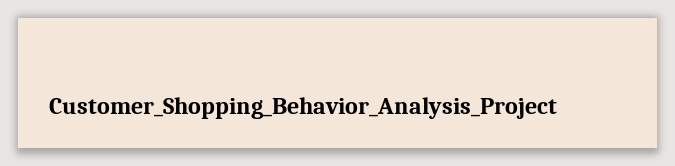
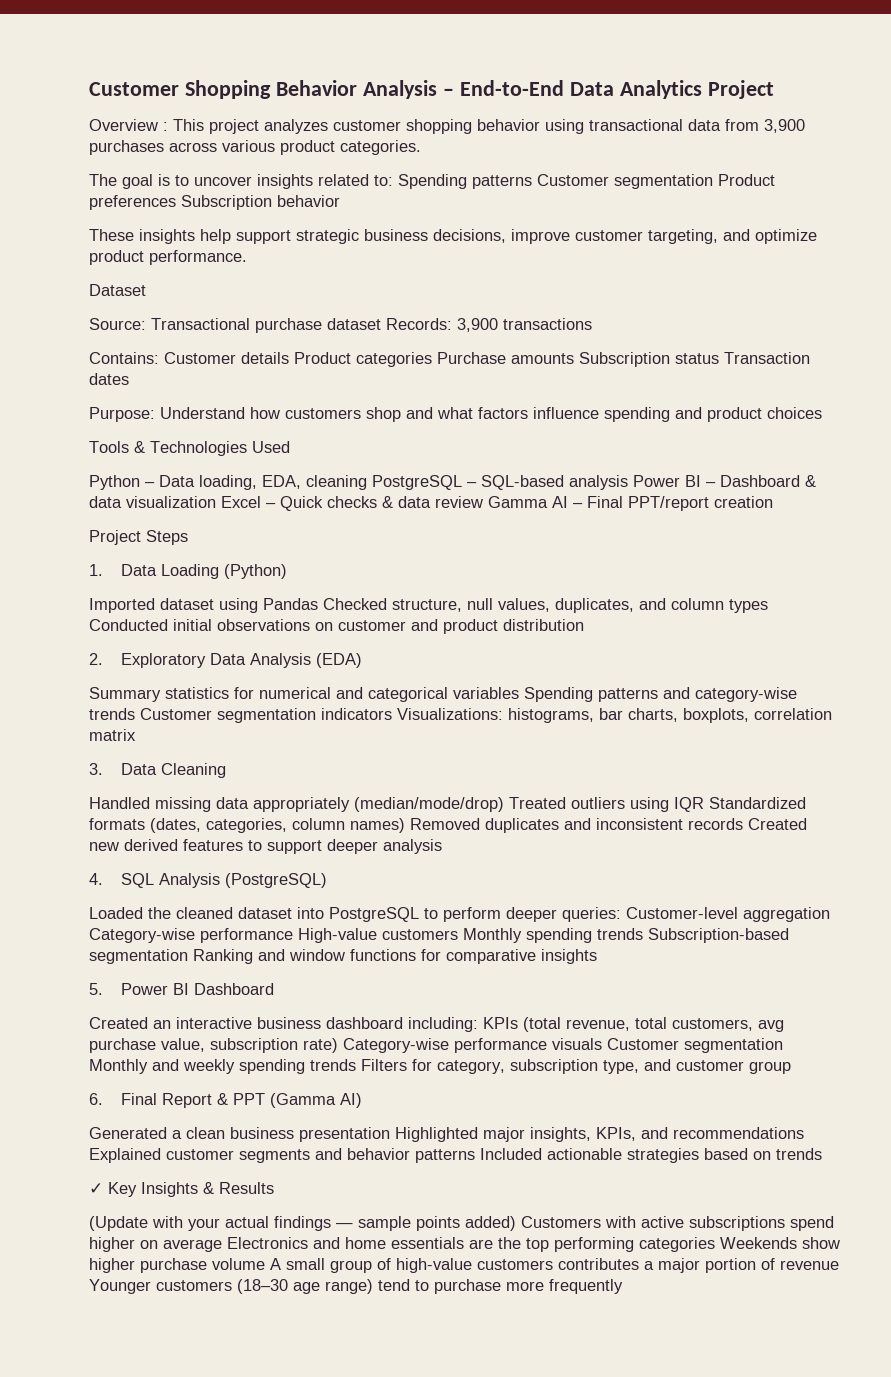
- Customer_Shopping_Behavior_Analysis_Project
+ Customer Shopping Behavior Analysis – End-to-End Data Analytics Project
+ Overview : This project analyzes customer shopping behavior using transactional data from 3,900 purchases across various product categories.
+ The goal is to uncover insights related to: Spending patterns Customer segmentation Product preferences Subscription behavior
+ These insights help support strategic business decisions, improve customer targeting, and optimize product performance.
+ Dataset
+ Source: Transactional purchase dataset Records: 3,900 transactions
+ Contains: Customer details Product categories Purchase amounts Subscription status Transaction dates
+ Purpose: Understand how customers shop and what factors influence spending and product choices
+ Tools & Technologies Used
+ Python – Data loading, EDA, cleaning PostgreSQL – SQL-based analysis Power BI – Dashboard & data visualization Excel – Quick checks & data review Gamma AI – Final PPT/report creation
+ Project Steps
+ 1. Data Loading (Python)
+ Imported dataset using Pandas Checked structure, null values, duplicates, and column types Conducted initial observations on customer and product distribution
+ 2. Exploratory Data Analysis (EDA)
+ Summary statistics for numerical and categorical variables Spending patterns and category-wise trends Customer segmentation indicators Visualizations: histograms, bar charts, boxplots, correlation matrix
+ 3. Data Cleaning
+ Handled missing data appropriately (median/mode/drop) Treated outliers using IQR Standardized formats (dates, categories, column names) Removed duplicates and inconsistent records Created new derived features to support deeper analysis
+ 4. SQL Analysis (PostgreSQL)
+ Loaded the cleaned dataset into PostgreSQL to perform deeper queries: Customer-level aggregation Category-wise performance High-value customers Monthly spending trends Subscription-based segmentation Ranking and window functions for comparative insights
+ 5. Power BI Dashboard
+ Created an interactive business dashboard including: KPIs (total revenue, total customers, avg purchase value, subscription rate) Category-wise performance visuals Customer segmentation Monthly and weekly spending trends Filters for category, subscription type, and customer group
+ 6. Final Report & PPT (Gamma AI)
+ Generated a clean business presentation Highlighted major insights, KPIs, and recommendations Explained customer segments and behavior patterns Included actionable strategies based on trends
+ ✓ Key Insights & Results
+ (Update with your actual findings — sample points added) Customers with active subscriptions spend higher on average Electronics and home essentials are the top performing categories Weekends show higher purchase volume A small group of high-value customers contributes a major portion of revenue Younger customers (18–30 age range) tend to purchase more frequently

